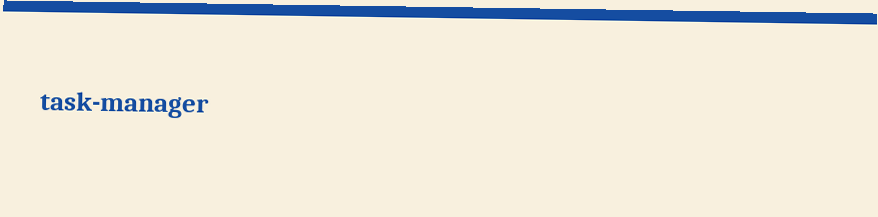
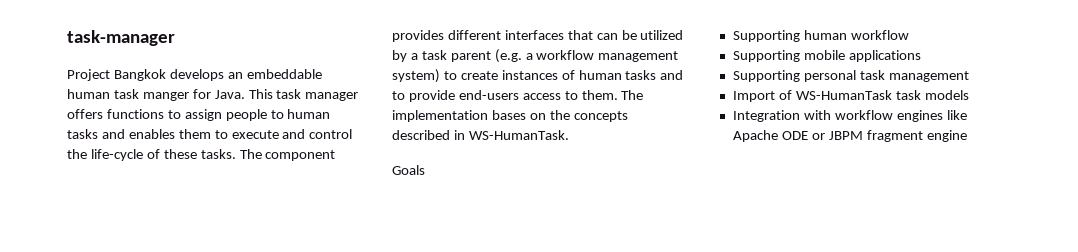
+ Project Bangkok develops an embeddable human task manger for Java. This task manager offers functions to assign people to human tasks and enables them to execute and control the life-cycle of these tasks. The component provides different interfaces that can be utilized by a task parent (e.g. a workflow management system) to create instances of human tasks and to provide end-users access to them. The implementation bases on the concepts described in WS-HumanTask.
+ Goals
+ Supporting human workflow
+ Supporting mobile applications
+ Supporting personal task management
+ Import of WS-HumanTask task models
+ Integration with workflow engines like Apache ODE or JBPM fragment engine

